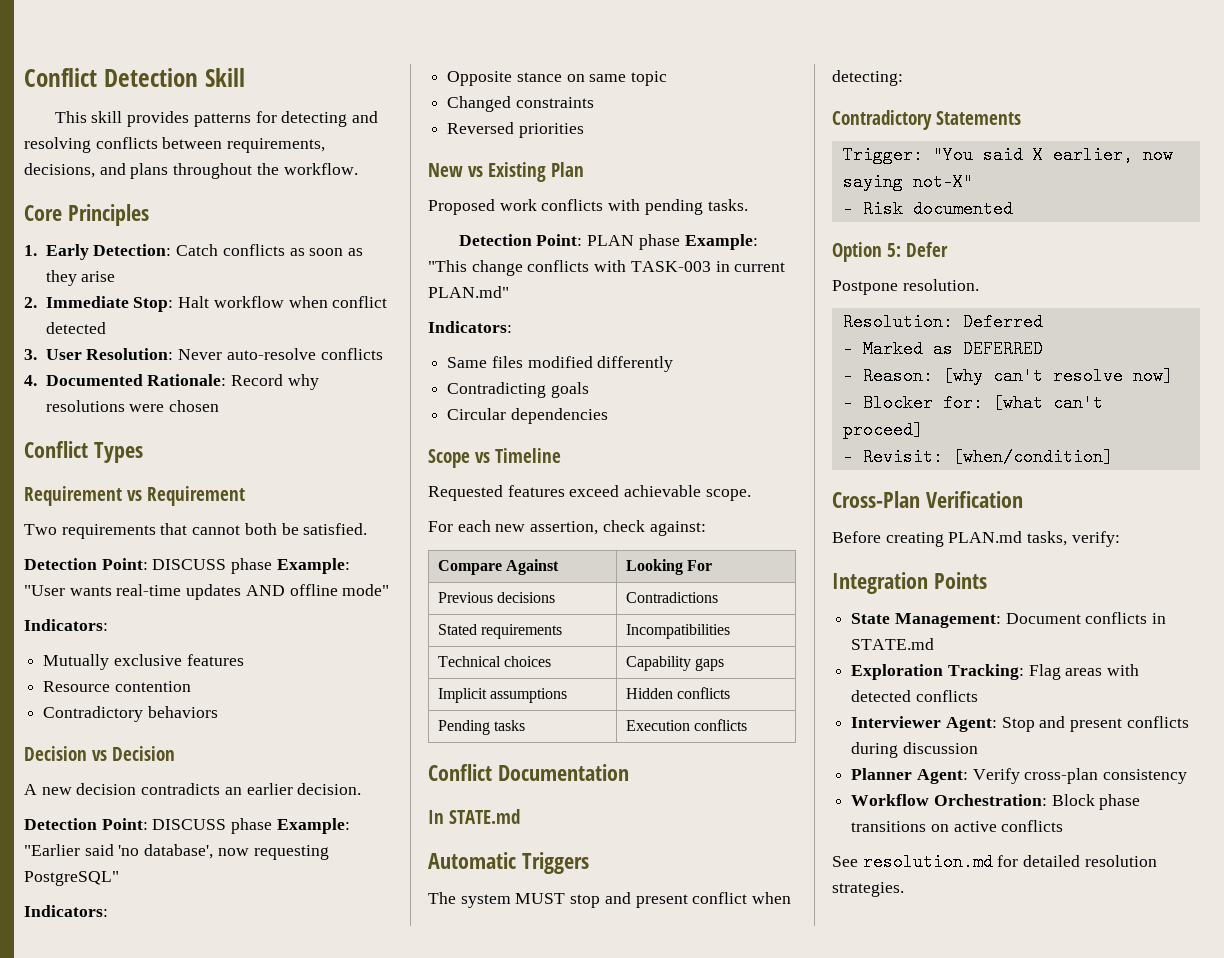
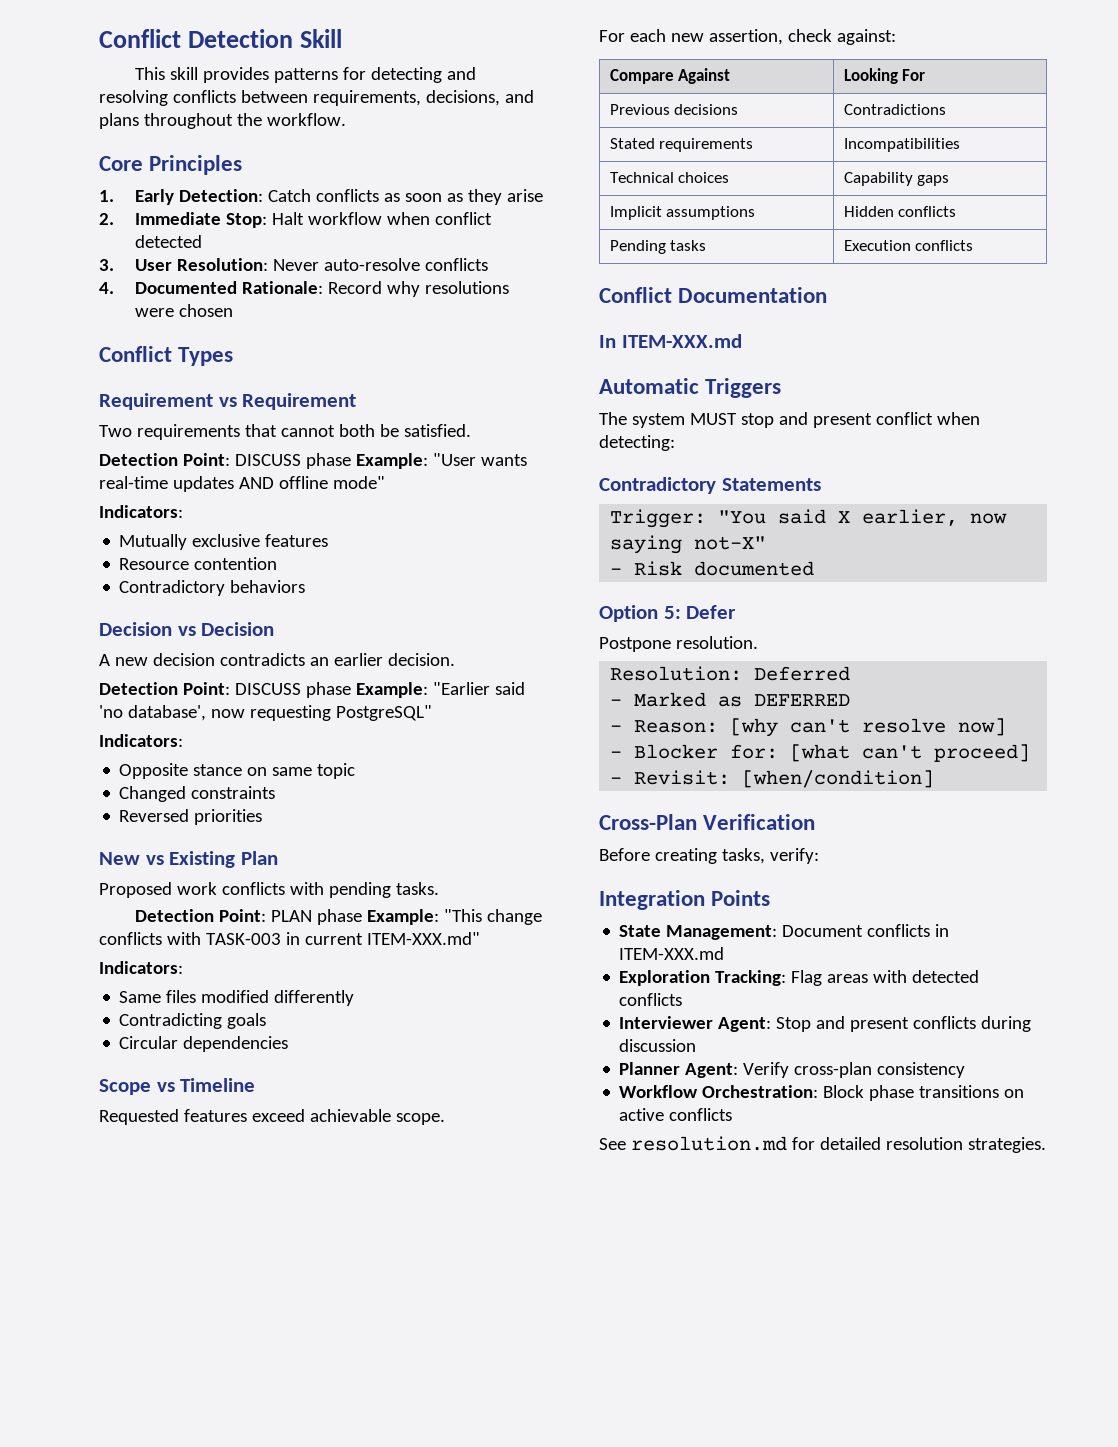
- Detection Point: PLAN phase Example: "This change conflicts with TASK-003 in current PLAN.md"
+ Detection Point: PLAN phase Example: "This change conflicts with TASK-003 in current ITEM-XXX.md"
- In STATE.md
+ In ITEM-XXX.md
- Before creating PLAN.md tasks, verify:
+ Before creating tasks, verify:
- State Management: Document conflicts in STATE.md
+ State Management: Document conflicts in ITEM-XXX.md

